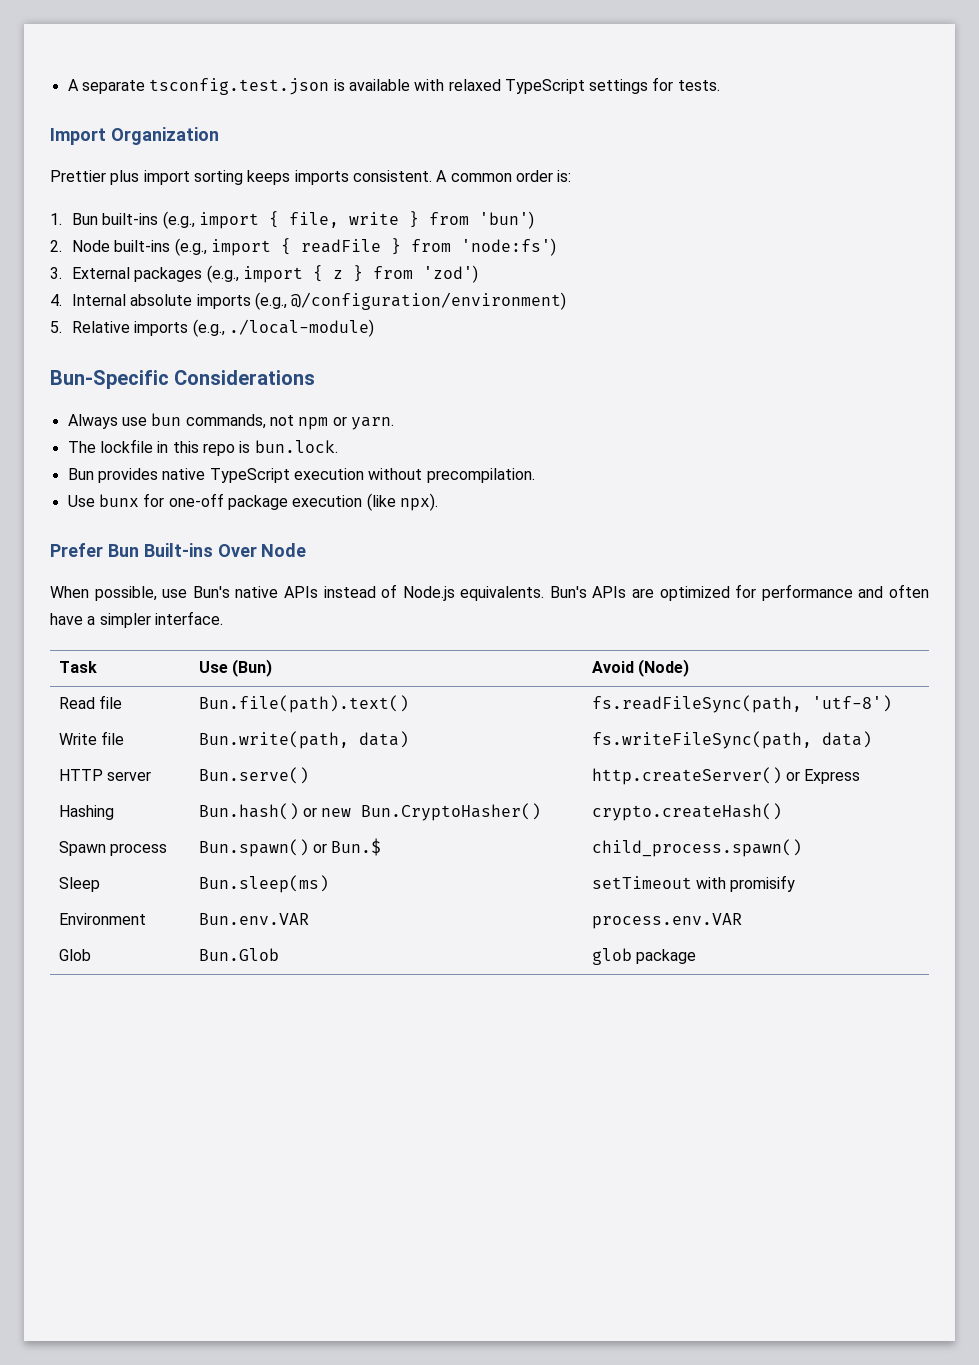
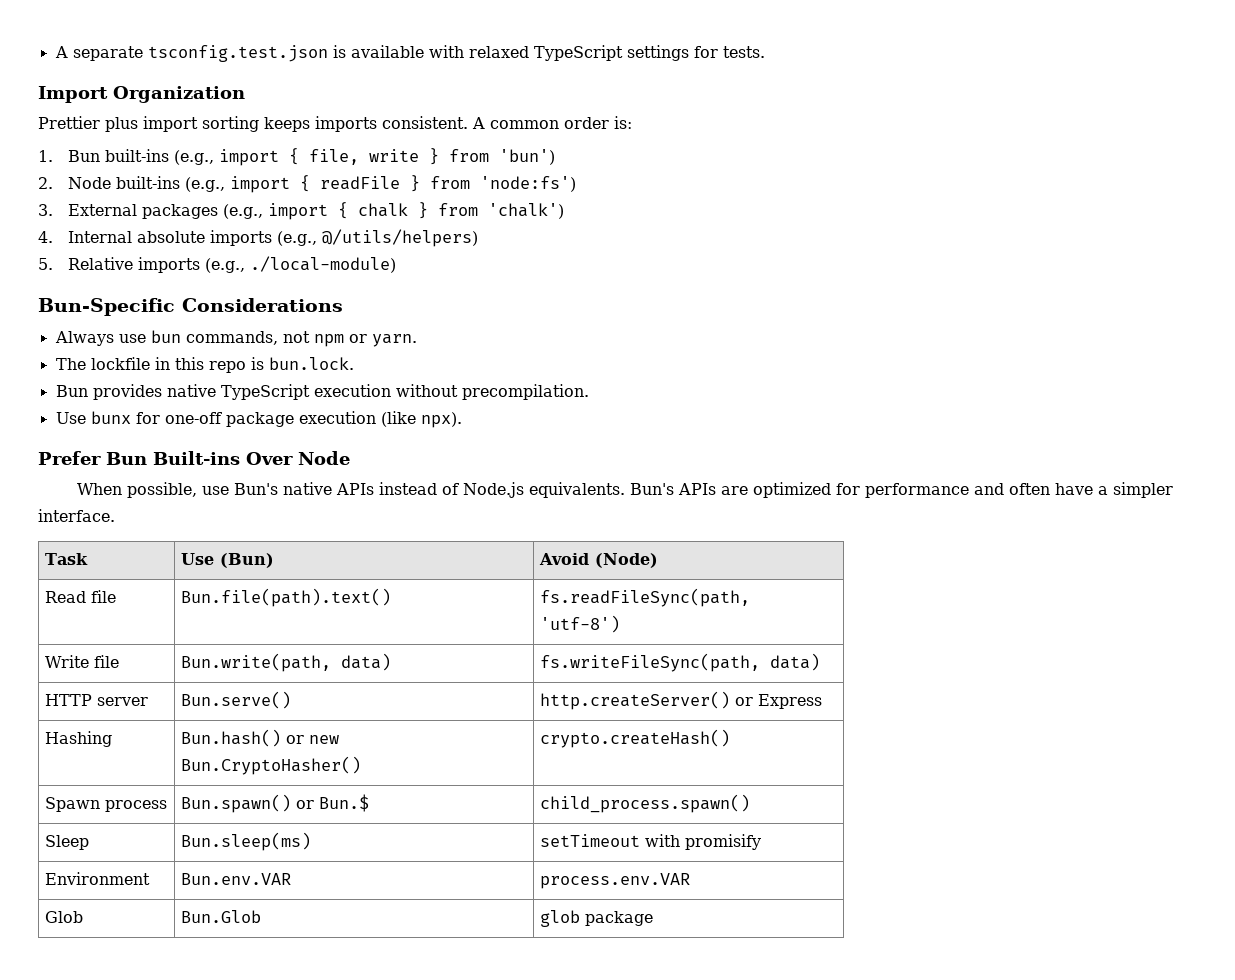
- 3. External packages (e.g., import { z } from 'zod')
+ 3. External packages (e.g., import { chalk } from 'chalk')
- 4. Internal absolute imports (e.g., @/configuration/environment)
+ 4. Internal absolute imports (e.g., @/utils/helpers)

